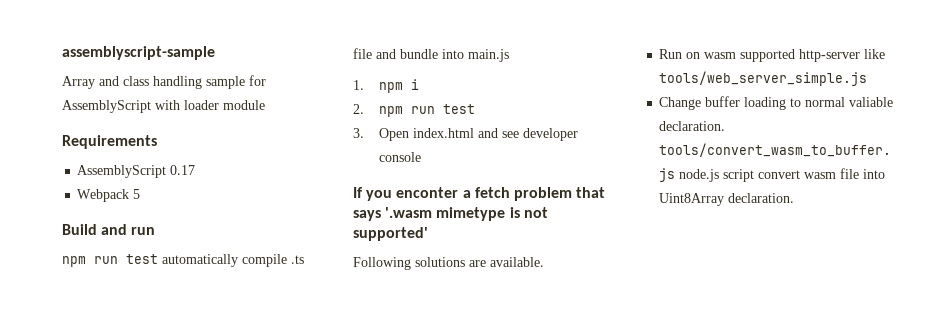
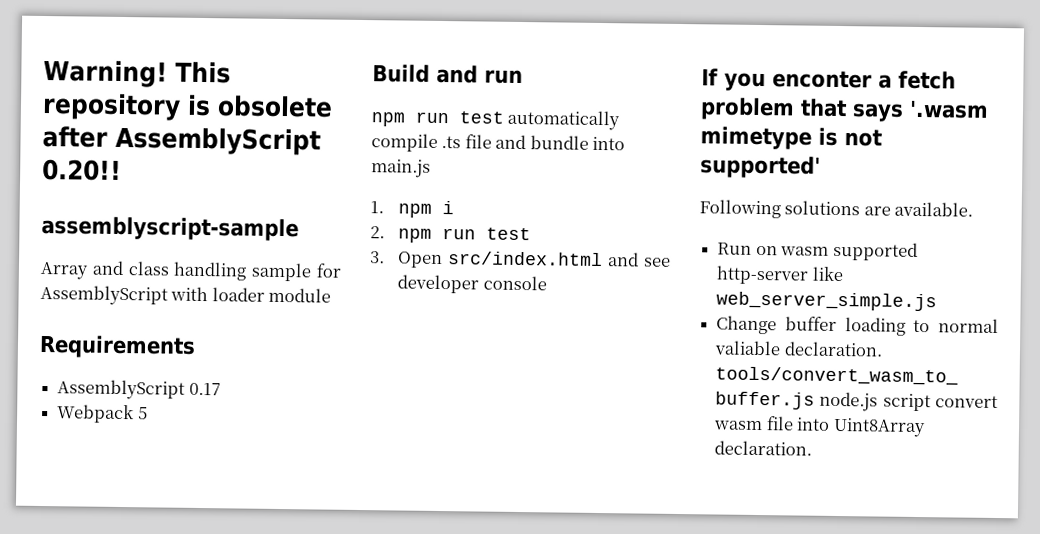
+ Warning! This repository is obsolete after AssemblyScript 0.20!!
- 3. Open index.html and see developer console
+ 3. Open src/index.html and see developer console
- Run on wasm supported http-server like tools/web_server_simple.js
+ Run on wasm supported http-server like web_server_simple.js

